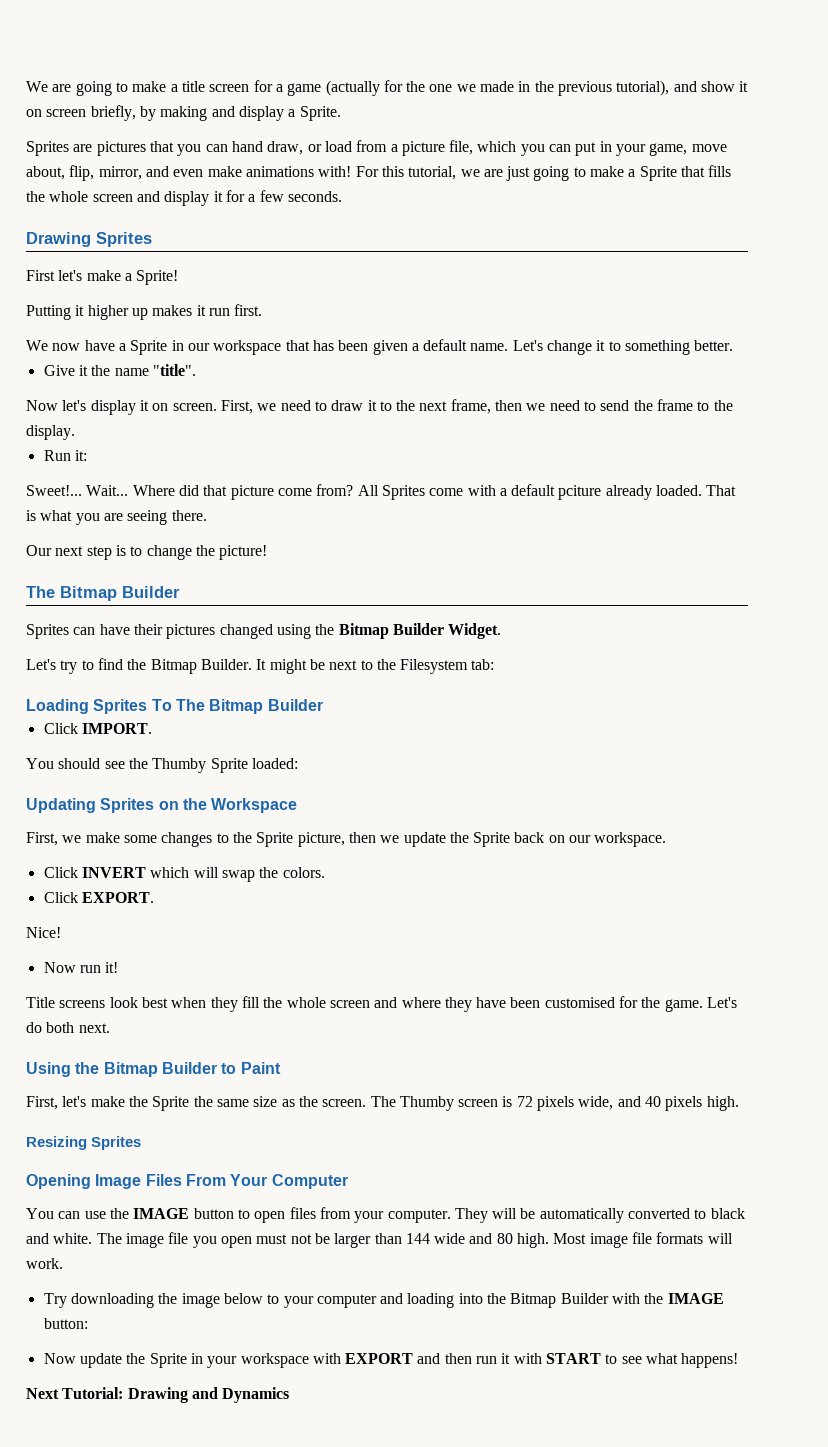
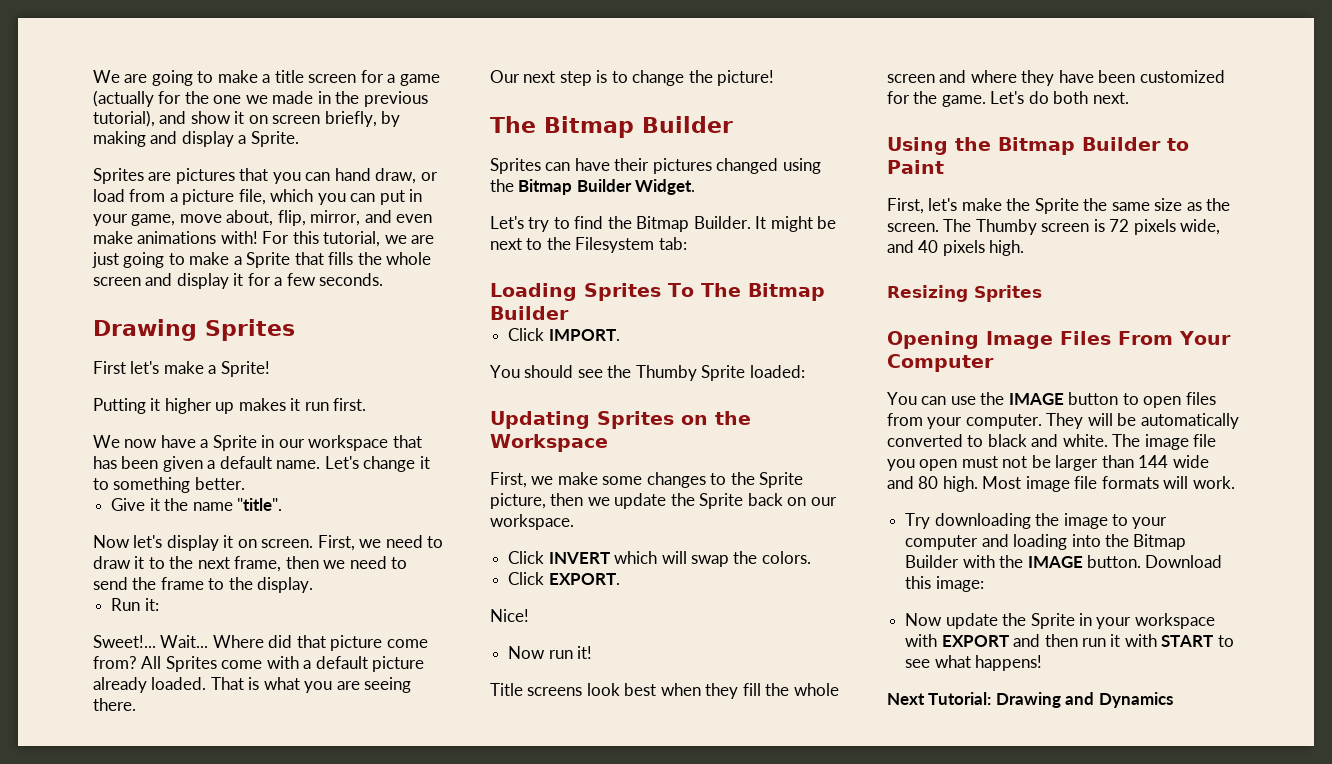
- All Sprites come with a default pciture already loaded.
+ All Sprites come with a default picture already loaded.
- Title screens look best when they fill the whole screen and where they have been customised for the game.
+ Title screens look best when they fill the whole screen and where they have been customized for the game.
- Try downloading the image below to your computer and loading into the Bitmap Builder with the IMAGE button:
+ Try downloading the image to your computer and loading into the Bitmap Builder with the IMAGE button. Download this image:

